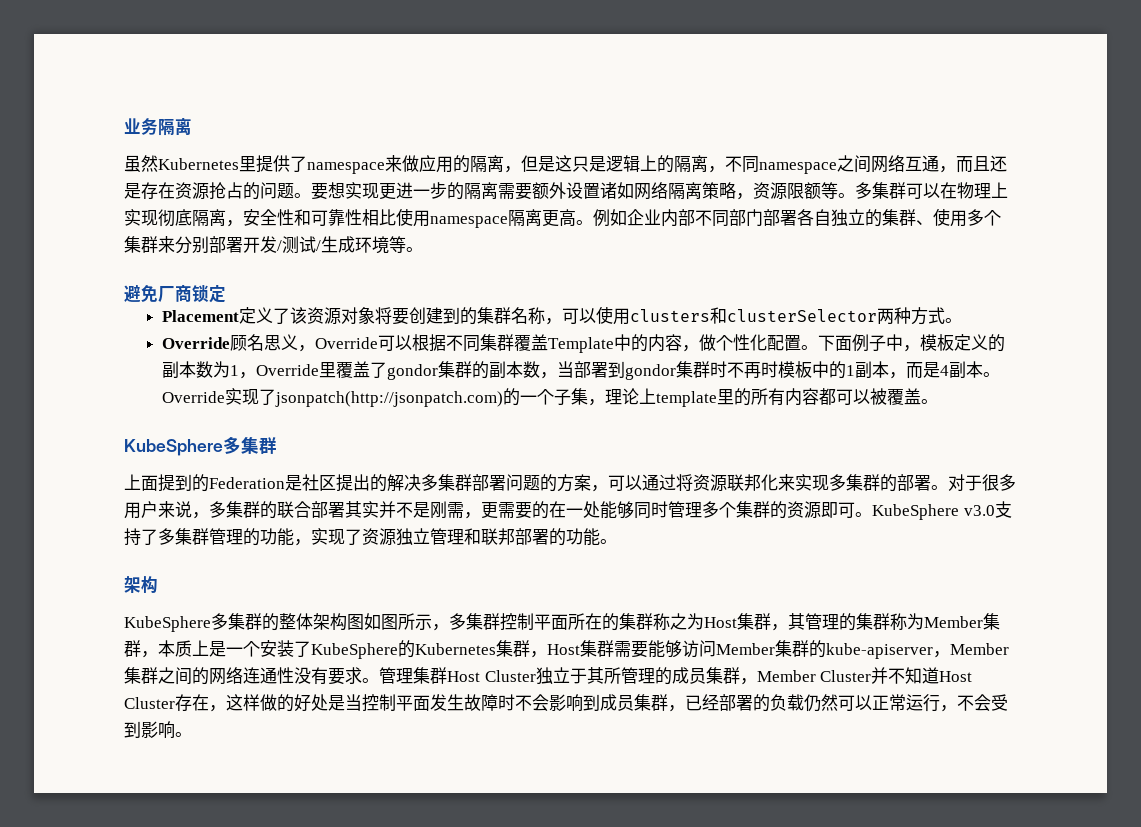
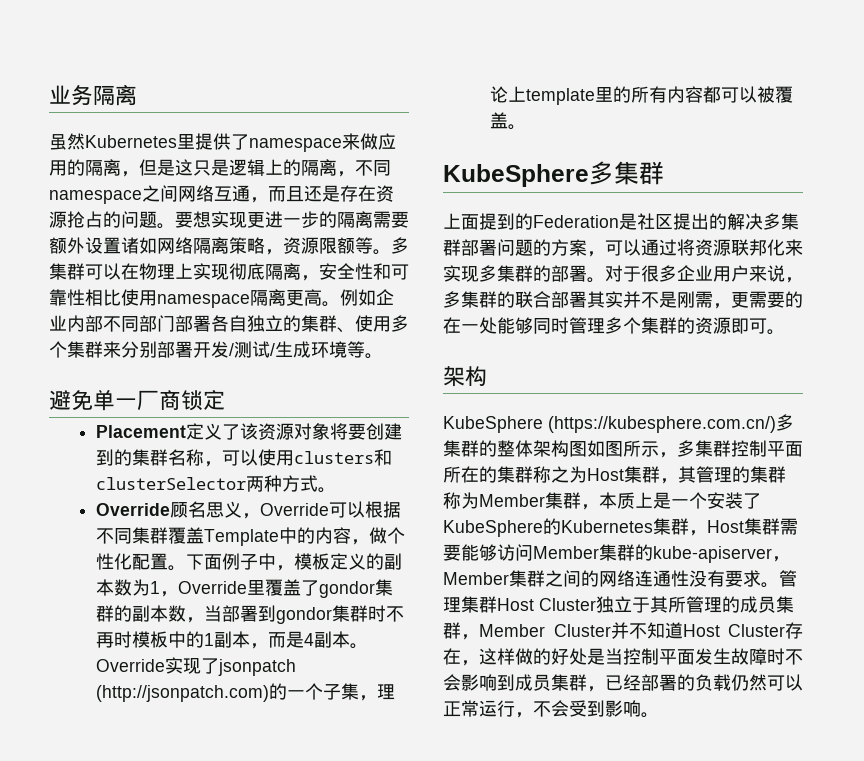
- 避免厂商锁定
+ 避免单一厂商锁定
- Override实现了jsonpatch(http://jsonpatch.com)的一个子集，理论上template里的所有内容都可以被覆盖。
+ Override实现了jsonpatch (http://jsonpatch.com)的一个子集，理论上template里的所有内容都可以被覆盖。
- 对于很多用户来说，多集群的联合部署其实并不是刚需，更需要的在一处能够同时管理多个集群的资源即可。KubeSphere v3.0支持了多集群管理的功能，实现了资源独立管理和联邦部署的功能。
+ 对于很多企业用户来说，多集群的联合部署其实并不是刚需，更需要的在一处能够同时管理多个集群的资源即可。
- KubeSphere多集群的整体架构图如图所示，多集群控制平面所在的集群称之为Host集群，其管理的集群称为Member集群，本质上是一个安装了KubeSphere的Kubernetes集群，Host集群需要能够访问Member集群的kube-apiserver，Member集群之间的网络连通性没有要求。
+ KubeSphere (https://kubesphere.com.cn/)多集群的整体架构图如图所示，多集群控制平面所在的集群称之为Host集群，其管理的集群称为Member集群，本质上是一个安装了KubeSphere的Kubernetes集群，Host集群需要能够访问Member集群的kube-apiserver，Member集群之间的网络连通性没有要求。

